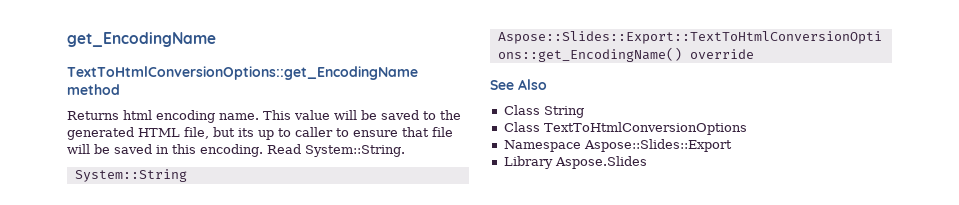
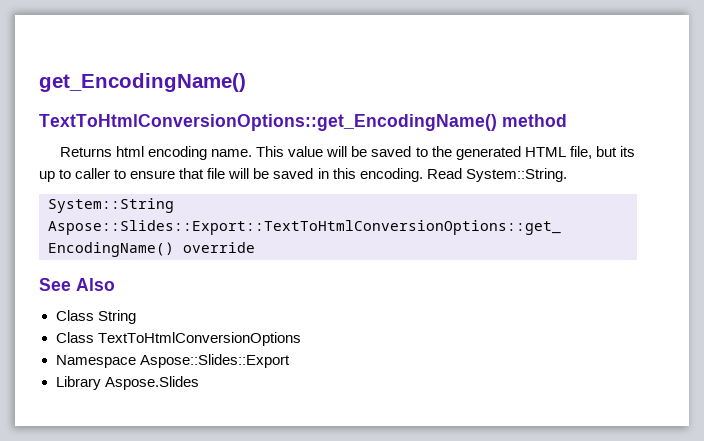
- get_EncodingName
- TextToHtmlConversionOptions::get_EncodingName method
+ get_EncodingName()
+ TextToHtmlConversionOptions::get_EncodingName() method

